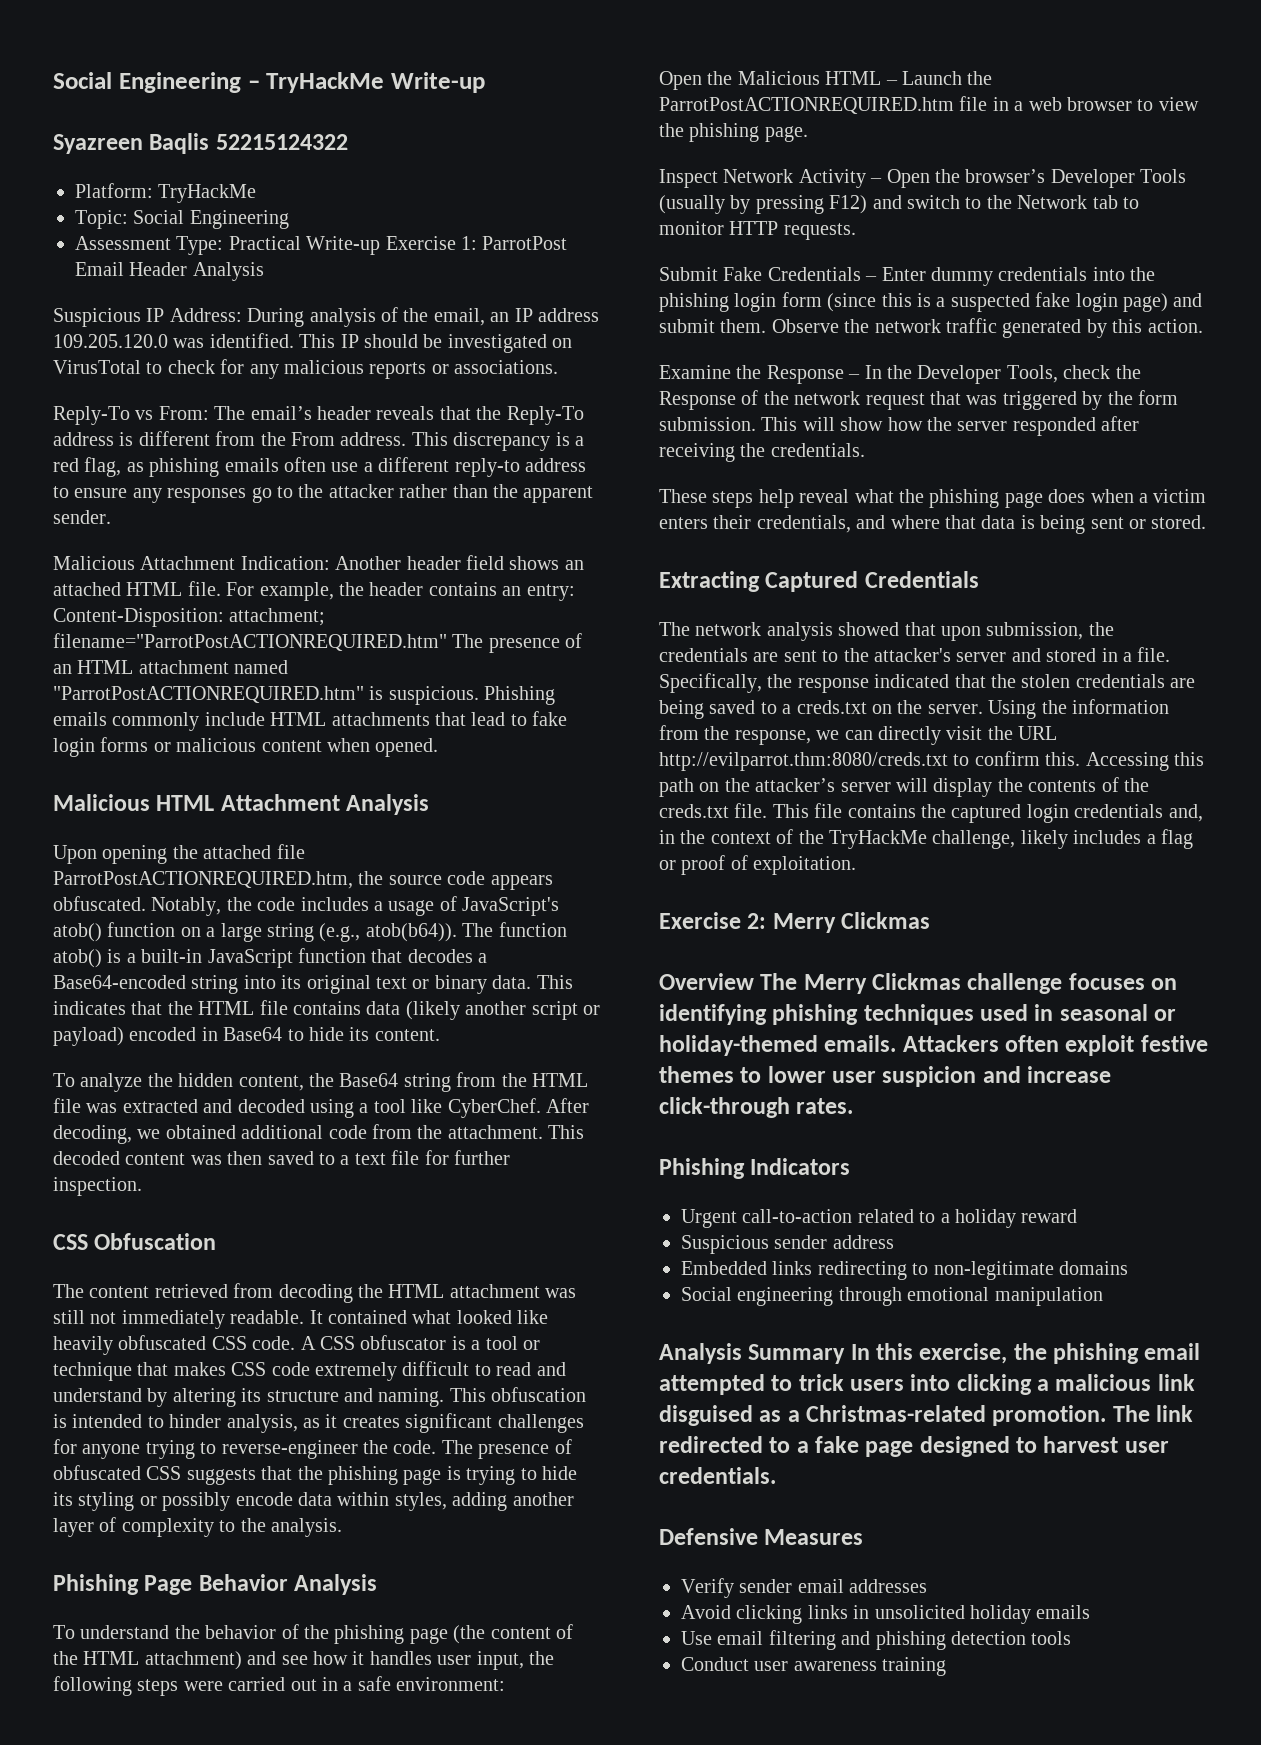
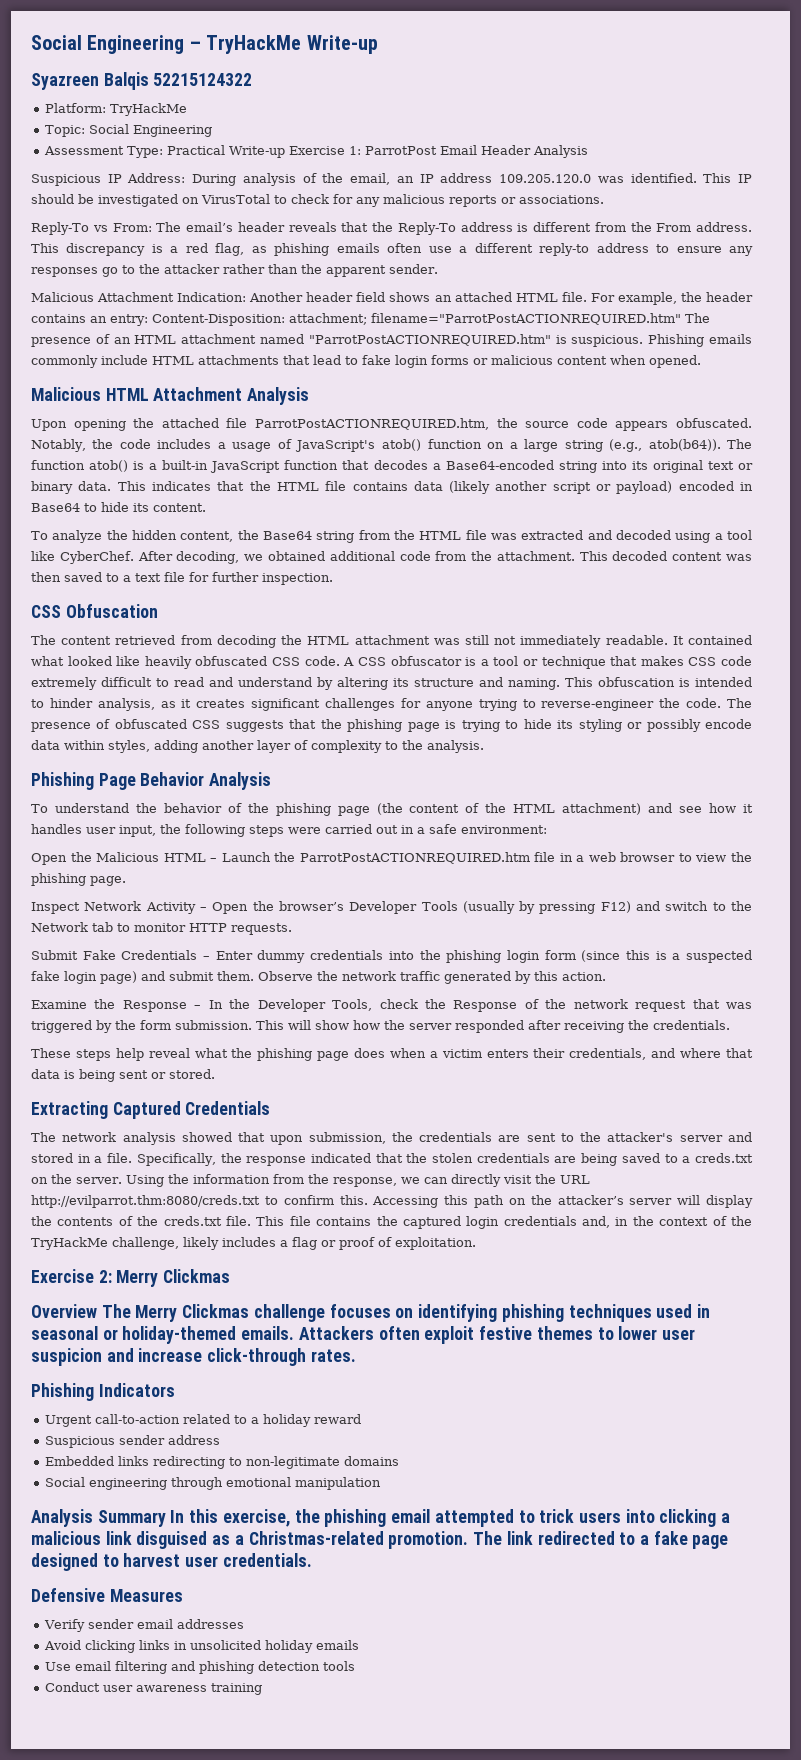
- Syazreen Baqlis 52215124322
+ Syazreen Balqis 52215124322

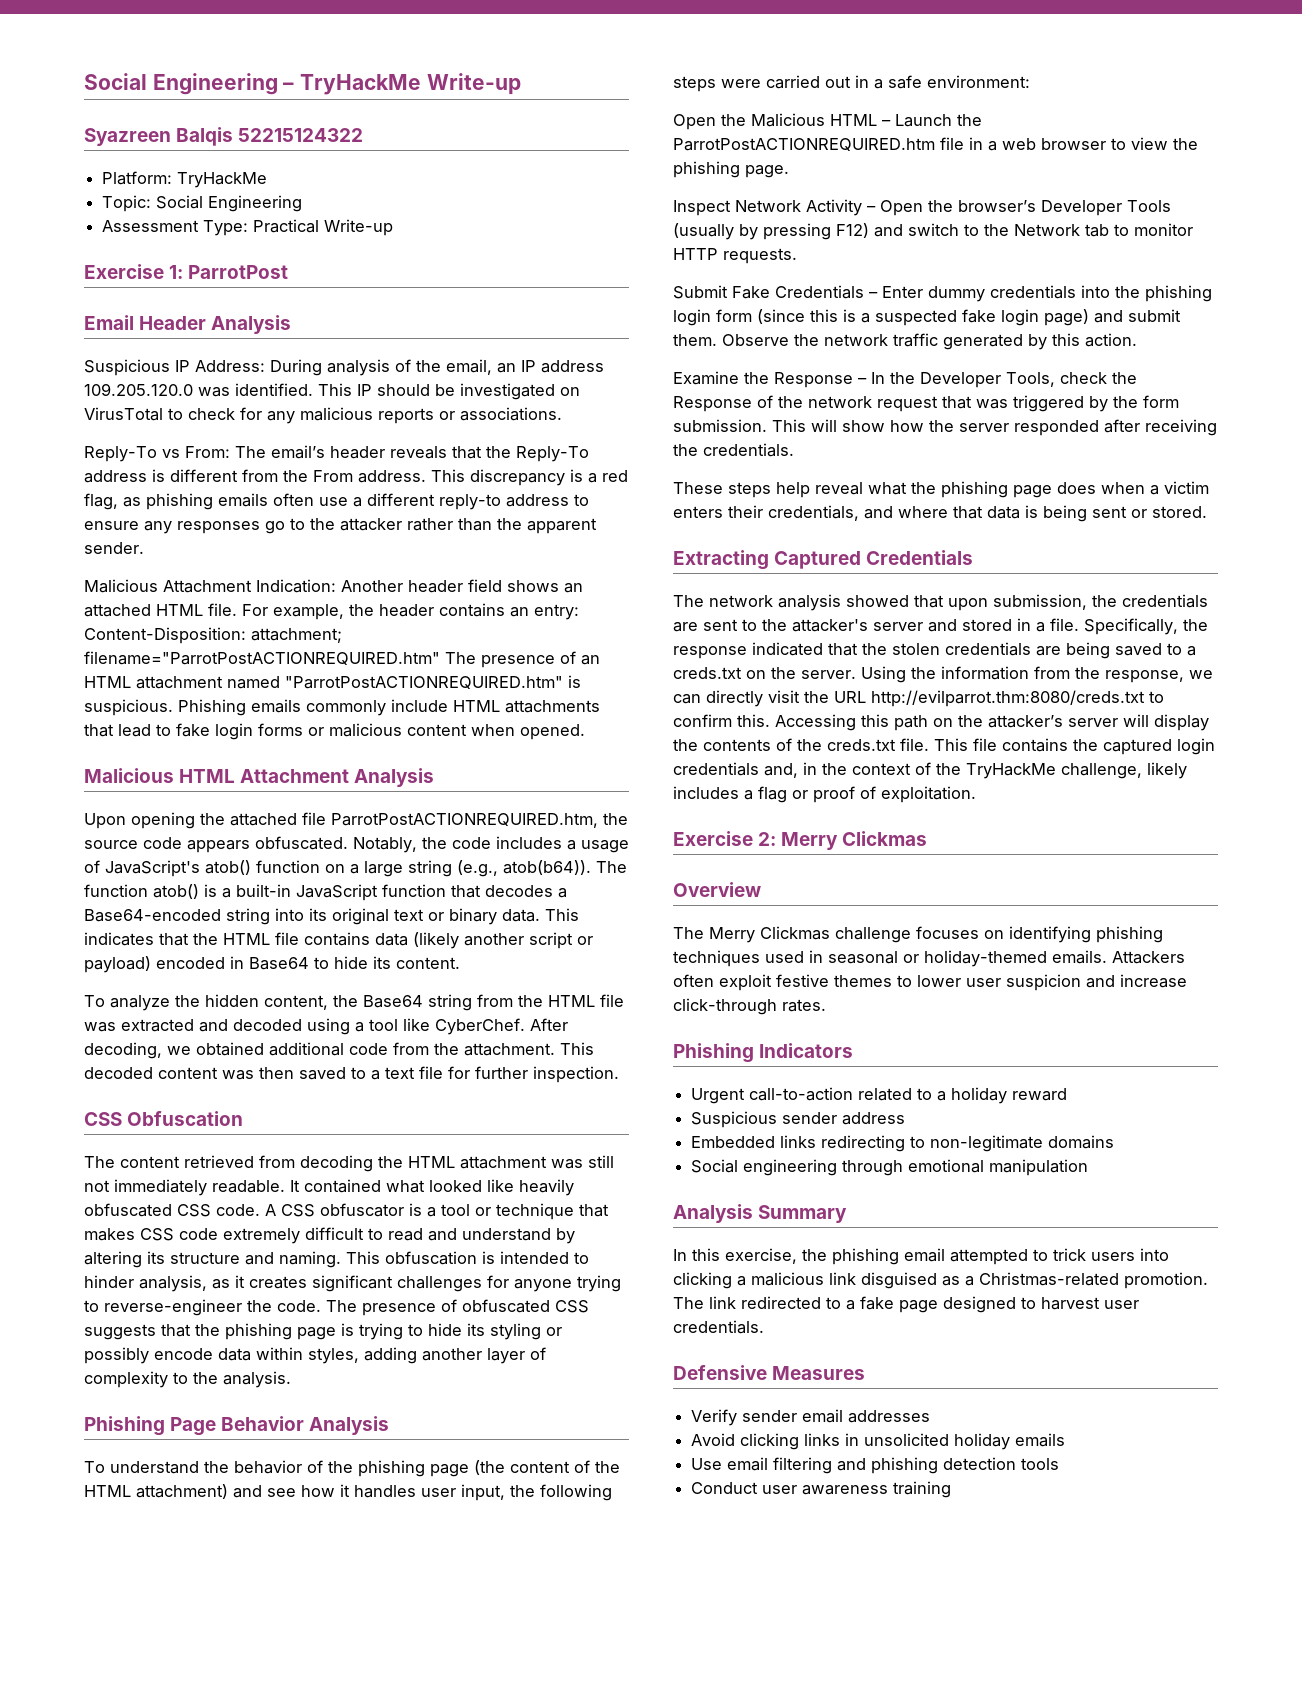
- Assessment Type: Practical Write-up Exercise 1: ParrotPost Email Header Analysis
+ Assessment Type: Practical Write-up
+ Exercise 1: ParrotPost
+ Email Header Analysis
- Overview The Merry Clickmas challenge focuses on identifying phishing techniques used in seasonal or holiday-themed emails.
+ Overview
+ The Merry Clickmas challenge focuses on identifying phishing techniques used in seasonal or holiday-themed emails.
- Analysis Summary In this exercise, the phishing email attempted to trick users into clicking a malicious link disguised as a Christmas-related promotion.
+ Analysis Summary
+ In this exercise, the phishing email attempted to trick users into clicking a malicious link disguised as a Christmas-related promotion.

